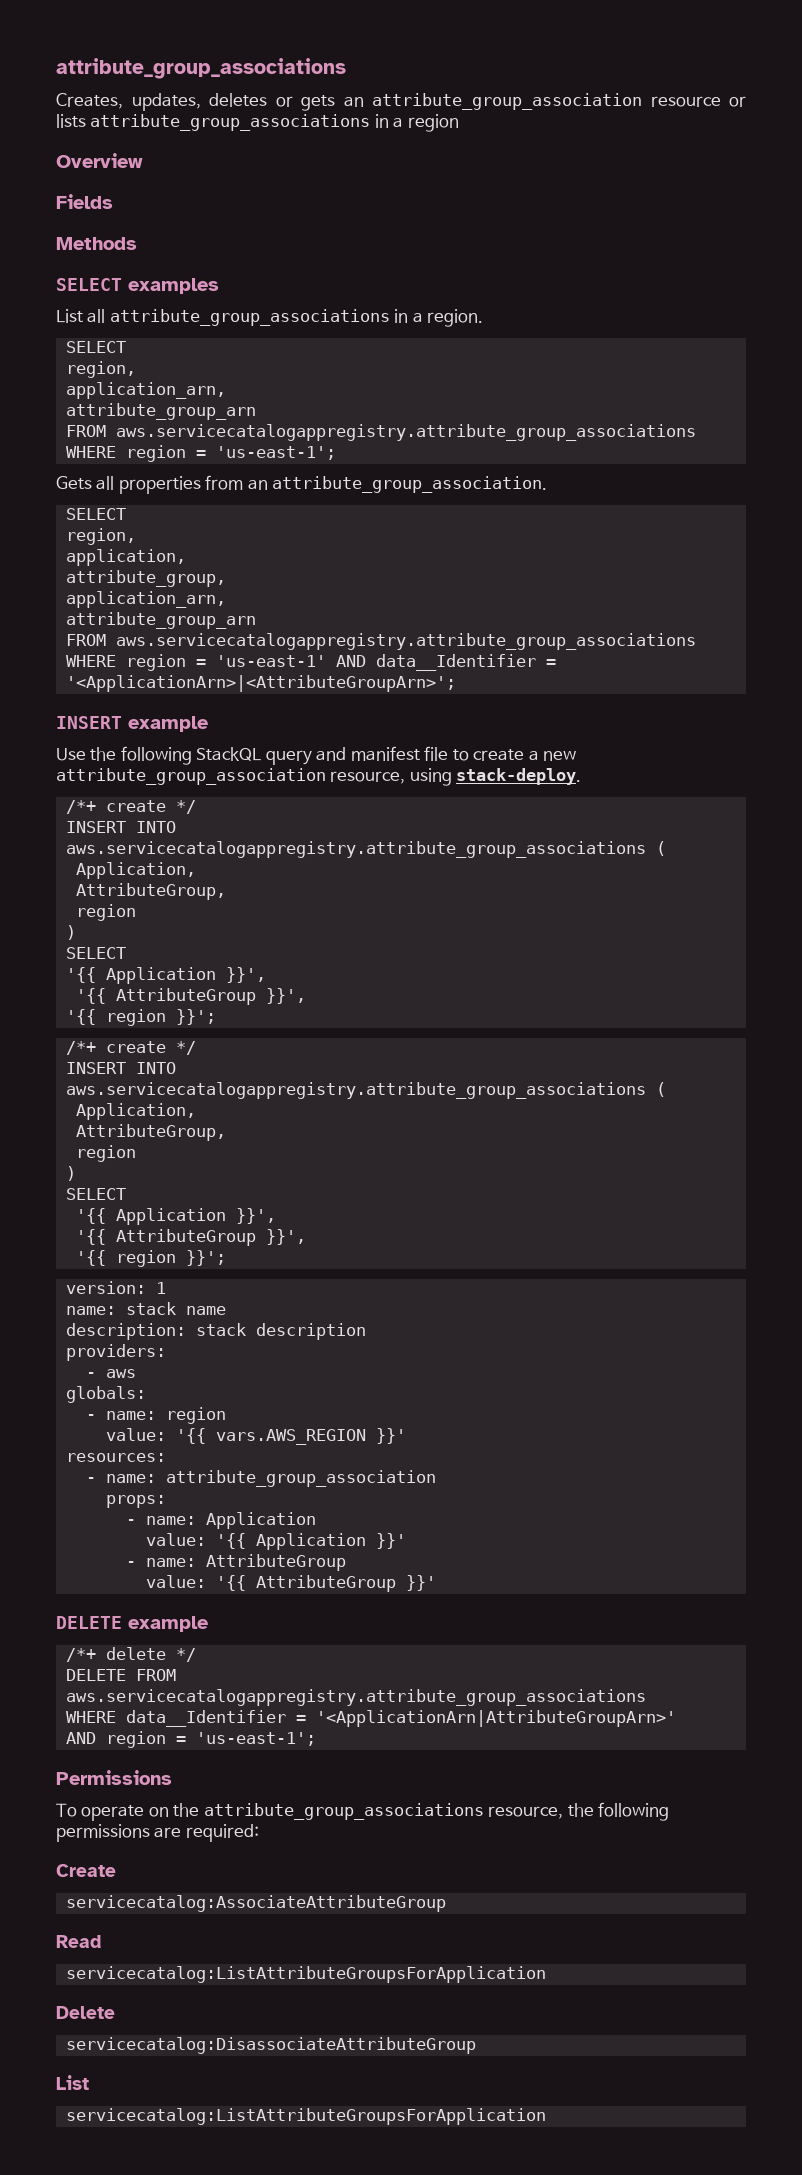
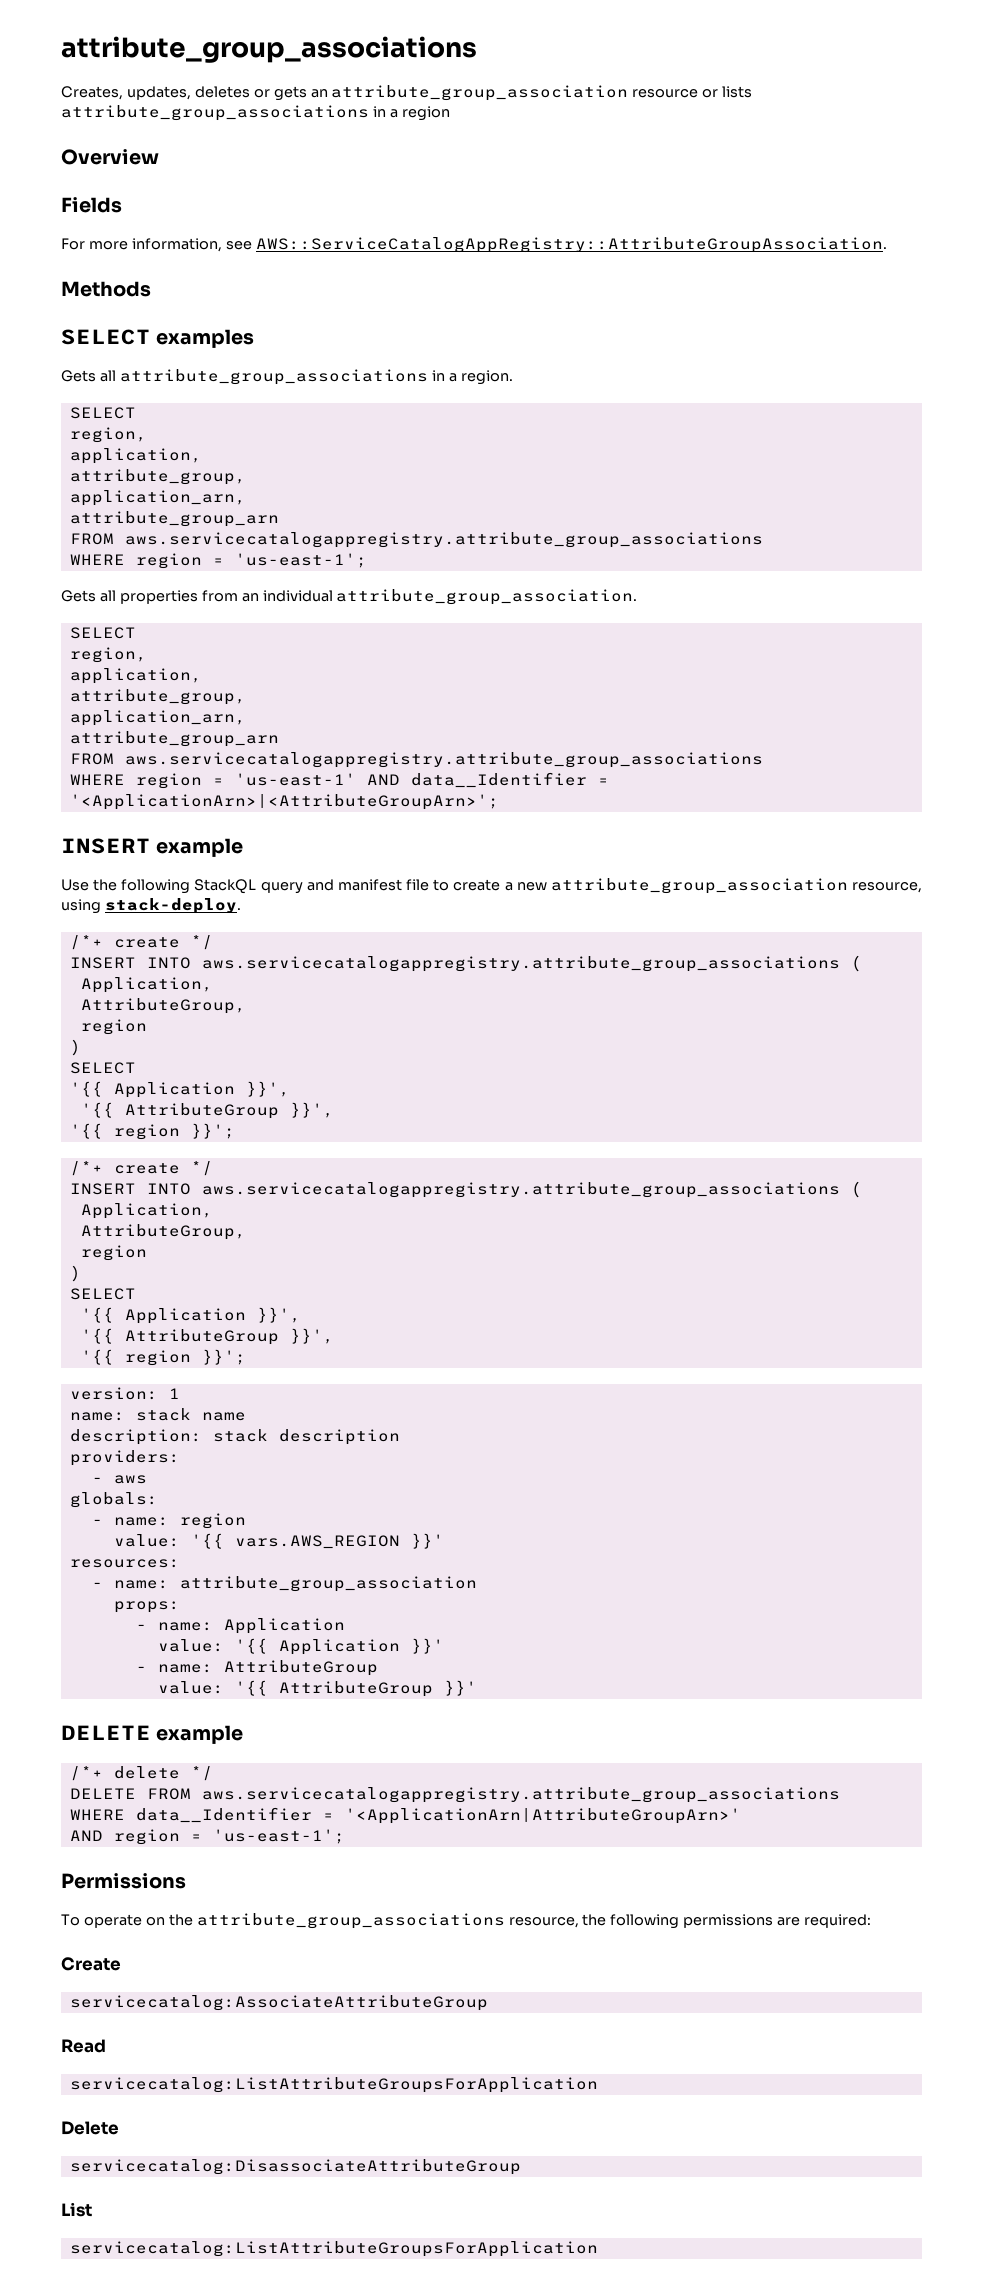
+ For more information, see AWS::ServiceCatalogAppRegistry::AttributeGroupAssociation.
- List all attribute_group_associations in a region.
+ Gets all attribute_group_associations in a region.
  SELECT
  region,
+ application,
+ attribute_group,
- Gets all properties from an attribute_group_association.
+ Gets all properties from an individual attribute_group_association.

